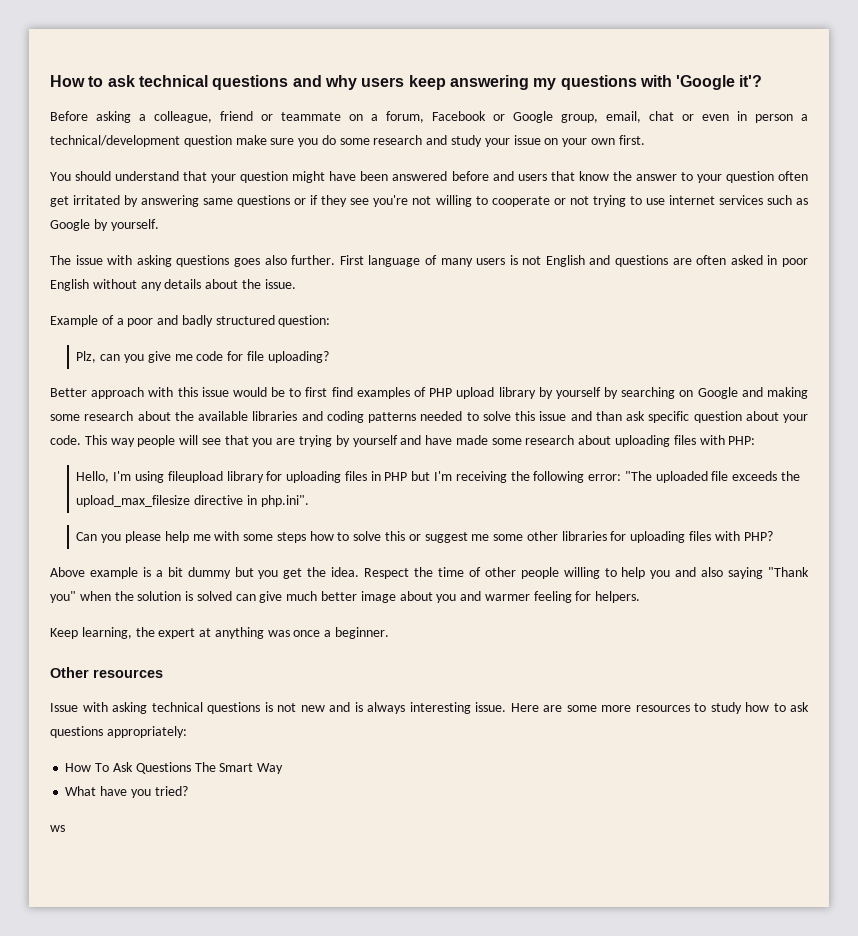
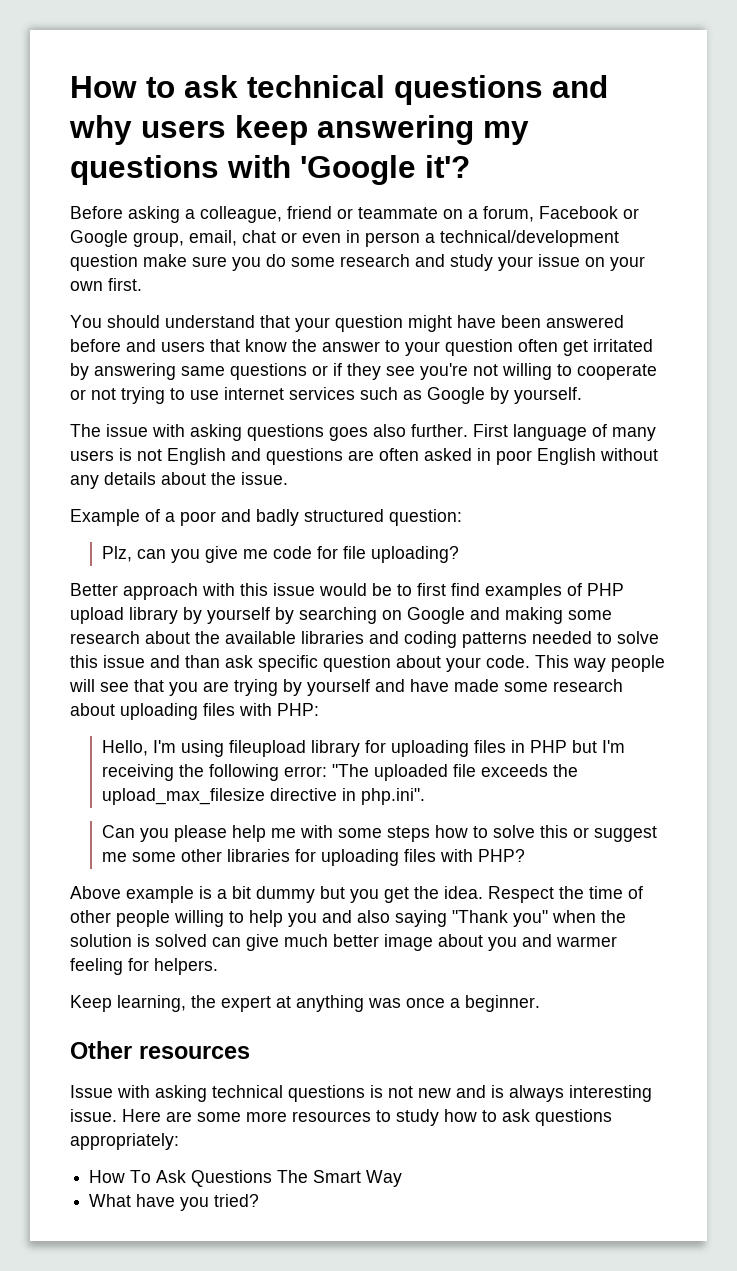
- ws

